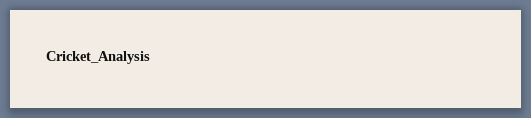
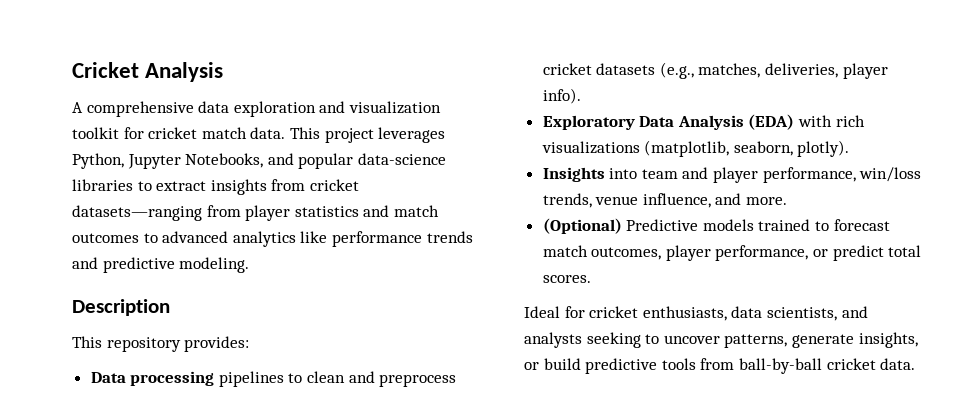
- Cricket_Analysis
+ Cricket Analysis
+ A comprehensive data exploration and visualization toolkit for cricket match data. This project leverages Python, Jupyter Notebooks, and popular data-science libraries to extract insights from cricket datasets—ranging from player statistics and match outcomes to advanced analytics like performance trends and predictive modeling.
+ Description
+ This repository provides:
+ Data processing pipelines to clean and preprocess cricket datasets (e.g., matches, deliveries, player info).
+ Exploratory Data Analysis (EDA) with rich visualizations (matplotlib, seaborn, plotly).
+ Insights into team and player performance, win/loss trends, venue influence, and more.
+ (Optional) Predictive models trained to forecast match outcomes, player performance, or predict total scores.
+ Ideal for cricket enthusiasts, data scientists, and analysts seeking to uncover patterns, generate insights, or build predictive tools from ball-by-ball cricket data.

